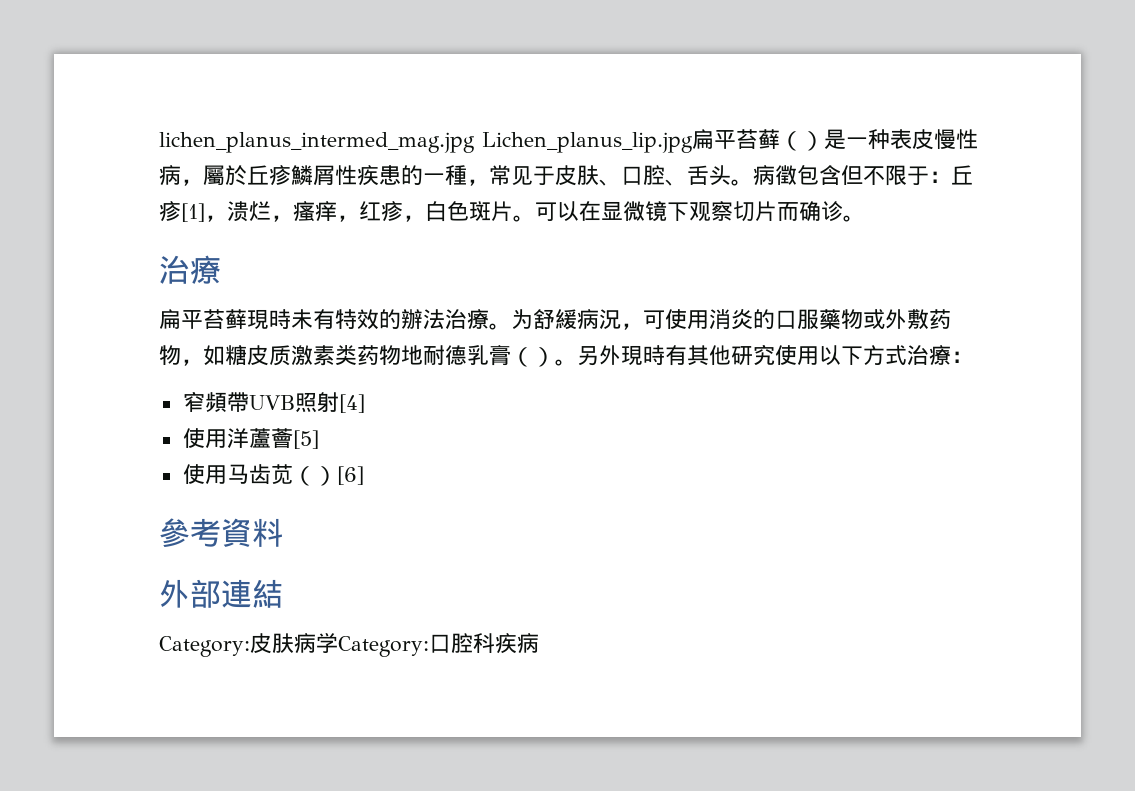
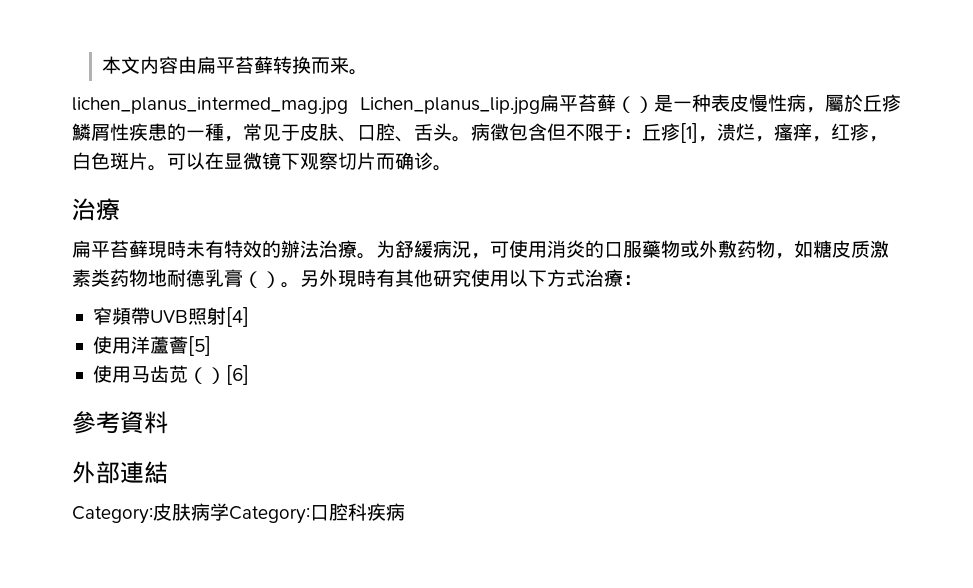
+ 本文内容由扁平苔藓转换而来。

